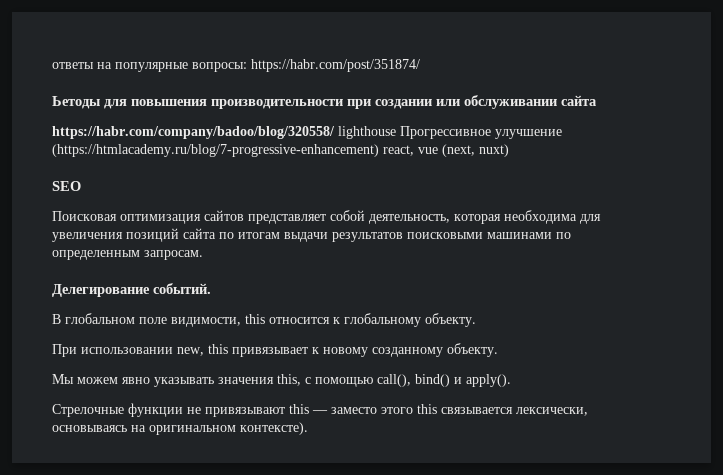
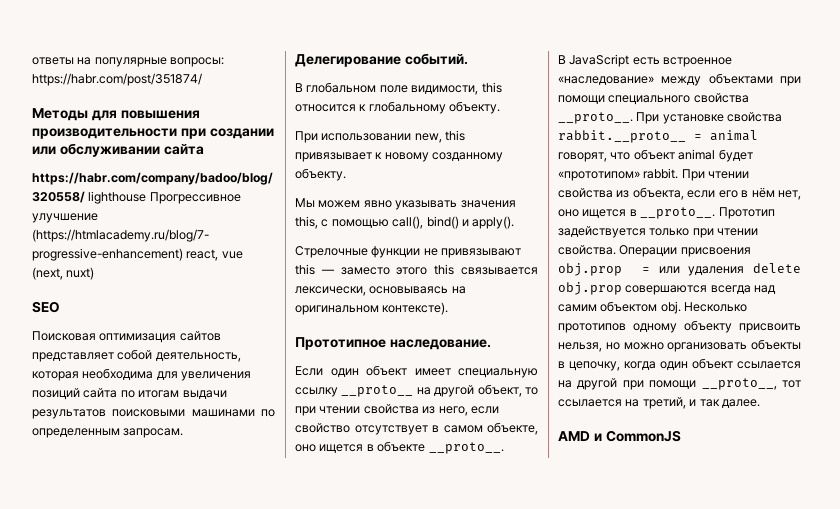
- Ьетоды для повышения производительности при создании или обслуживании сайта
+ Методы для повышения производительности при создании или обслуживании сайта
+ Прототипное наследование.
+ Если один объект имеет специальную ссылку __proto__ на другой объект, то при чтении свойства из него, если свойство отсутствует в самом объекте, оно ищется в объекте __proto__.
+ В JavaScript есть встроенное «наследование» между объектами при помощи специального свойства __proto__. При установке свойства rabbit.__proto__ = animal говорят, что объект animal будет «прототипом» rabbit. При чтении свойства из объекта, если его в нём нет, оно ищется в __proto__. Прототип задействуется только при чтении свойства. Операции присвоения obj.prop = или удаления delete obj.prop совершаются всегда над самим объектом obj. Несколько прототипов одному объекту присвоить нельзя, но можно организовать объекты в цепочку, когда один объект ссылается на другой при помощи __proto__, тот ссылается на третий, и так далее.
+ AMD и CommonJS

